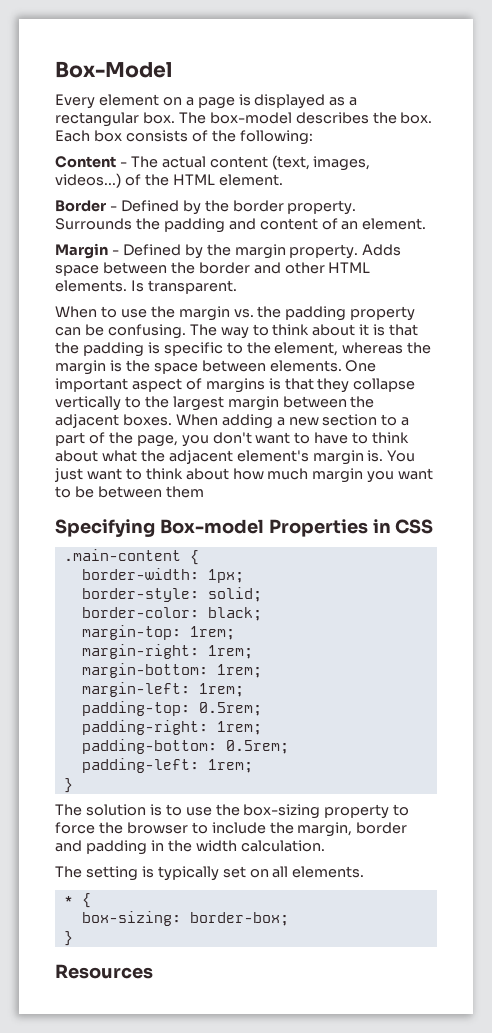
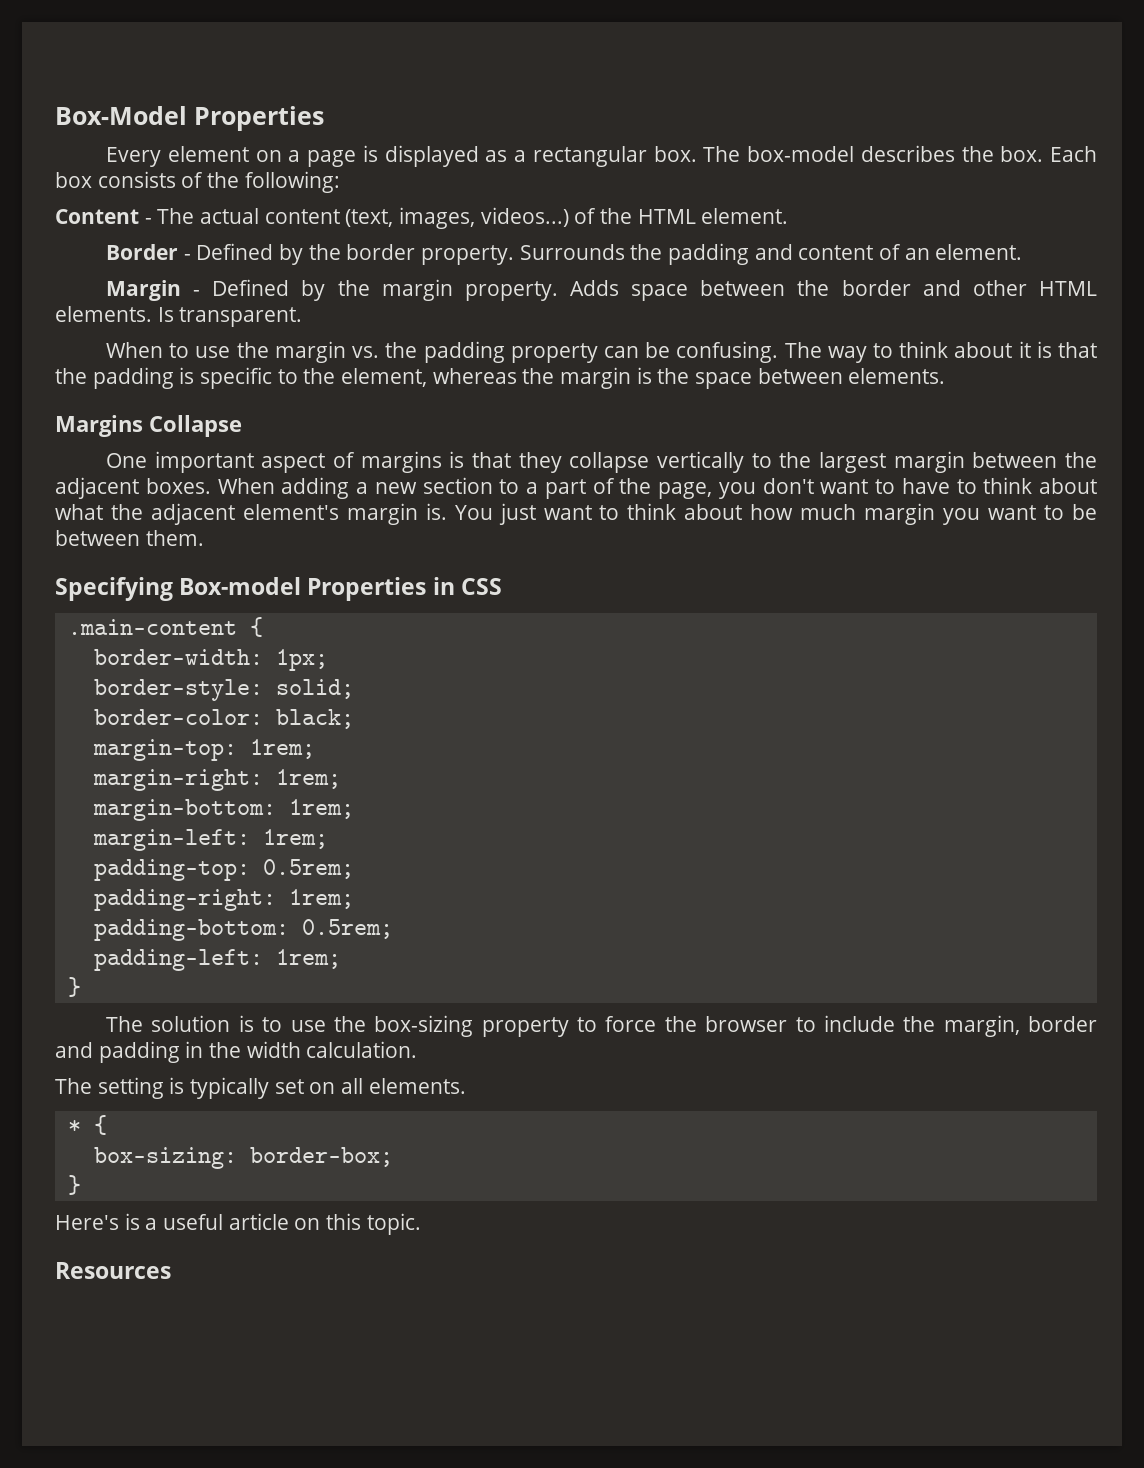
- Box-Model
+ Box-Model Properties
- The way to think about it is that the padding is specific to the element, whereas the margin is the space between elements. One important aspect of margins is that they collapse vertically to the largest margin between the adjacent boxes.
+ The way to think about it is that the padding is specific to the element, whereas the margin is the space between elements.
+ Margins Collapse
+ One important aspect of margins is that they collapse vertically to the largest margin between the adjacent boxes.
- You just want to think about how much margin you want to be between them
+ You just want to think about how much margin you want to be between them.
+ Here's is a useful article on this topic.

